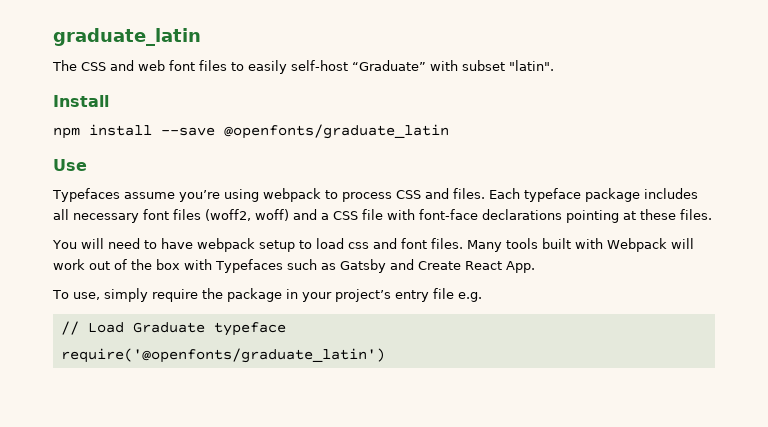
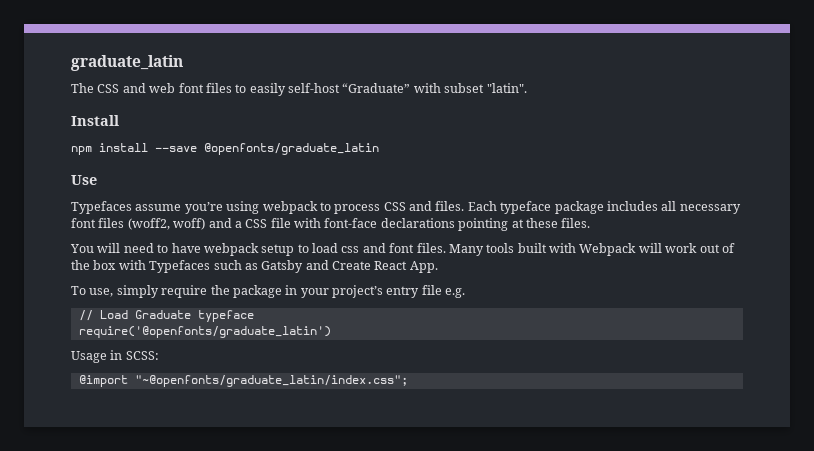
+ Usage in SCSS:
+ @import "~@openfonts/graduate_latin/index.css";

